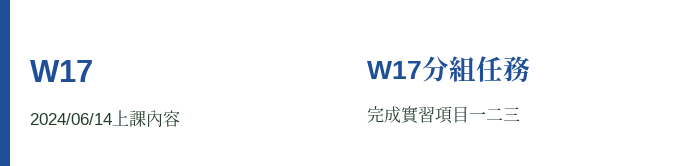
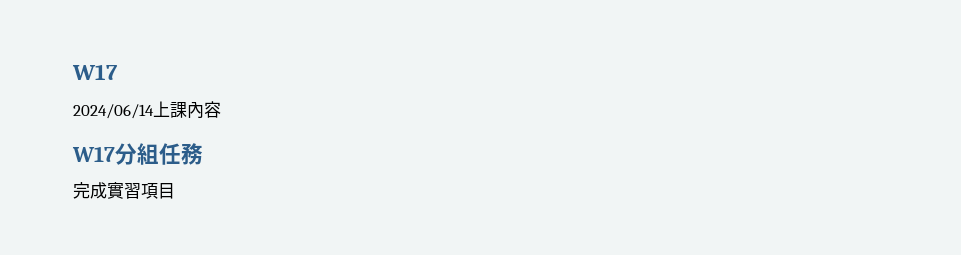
- 完成實習項目一二三
+ 完成實習項目

